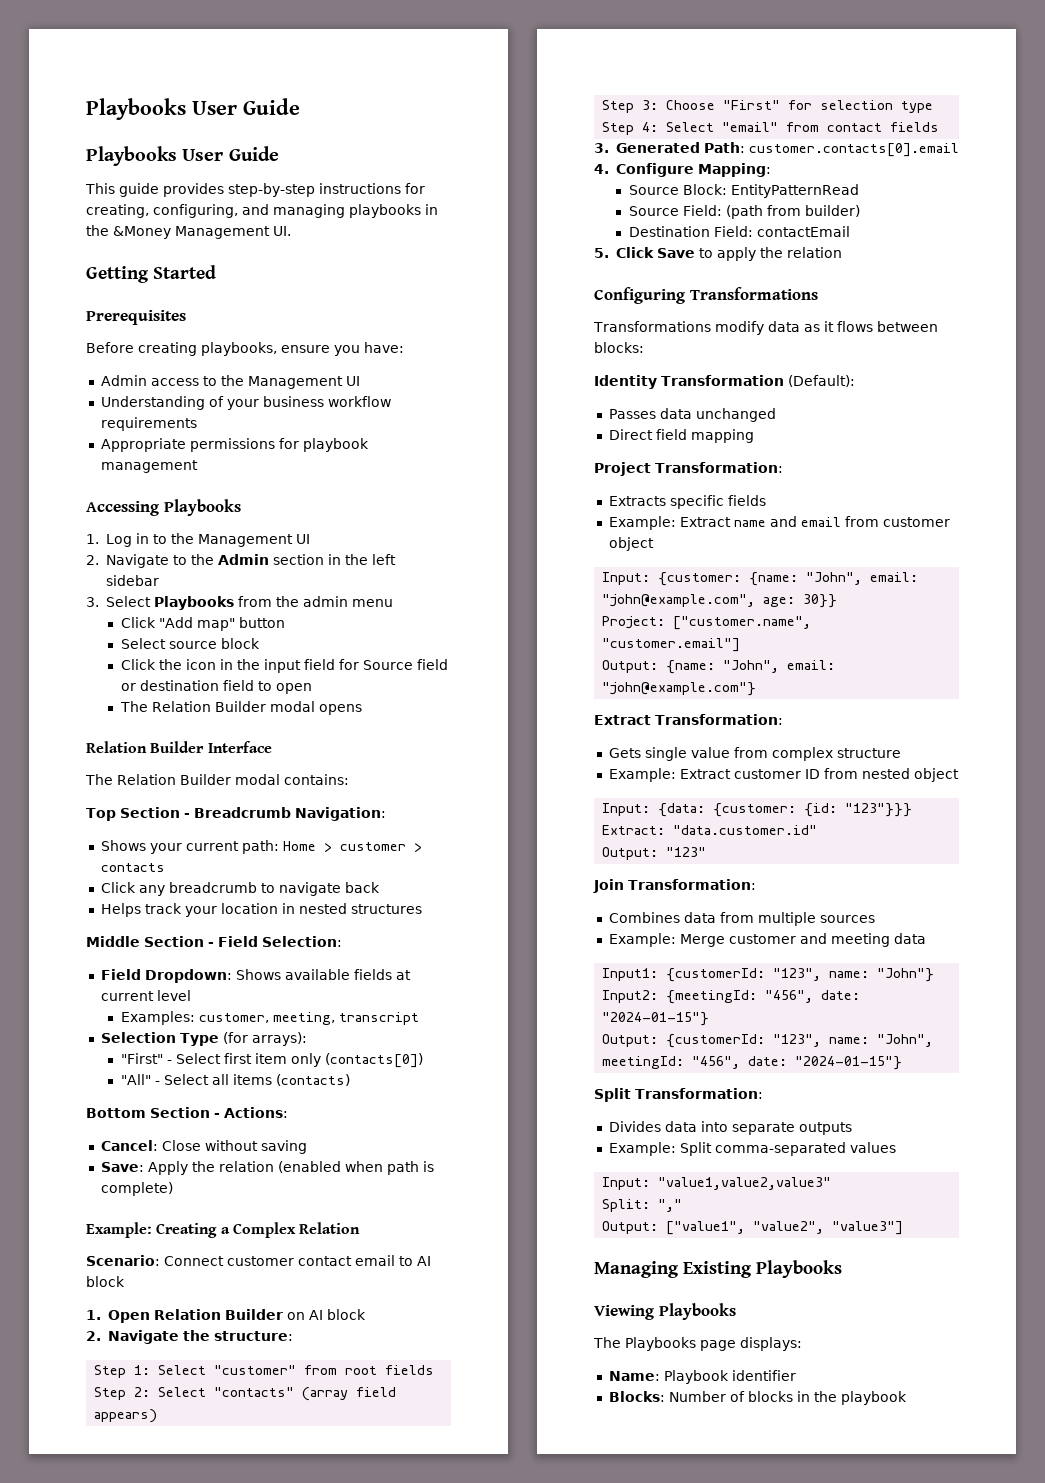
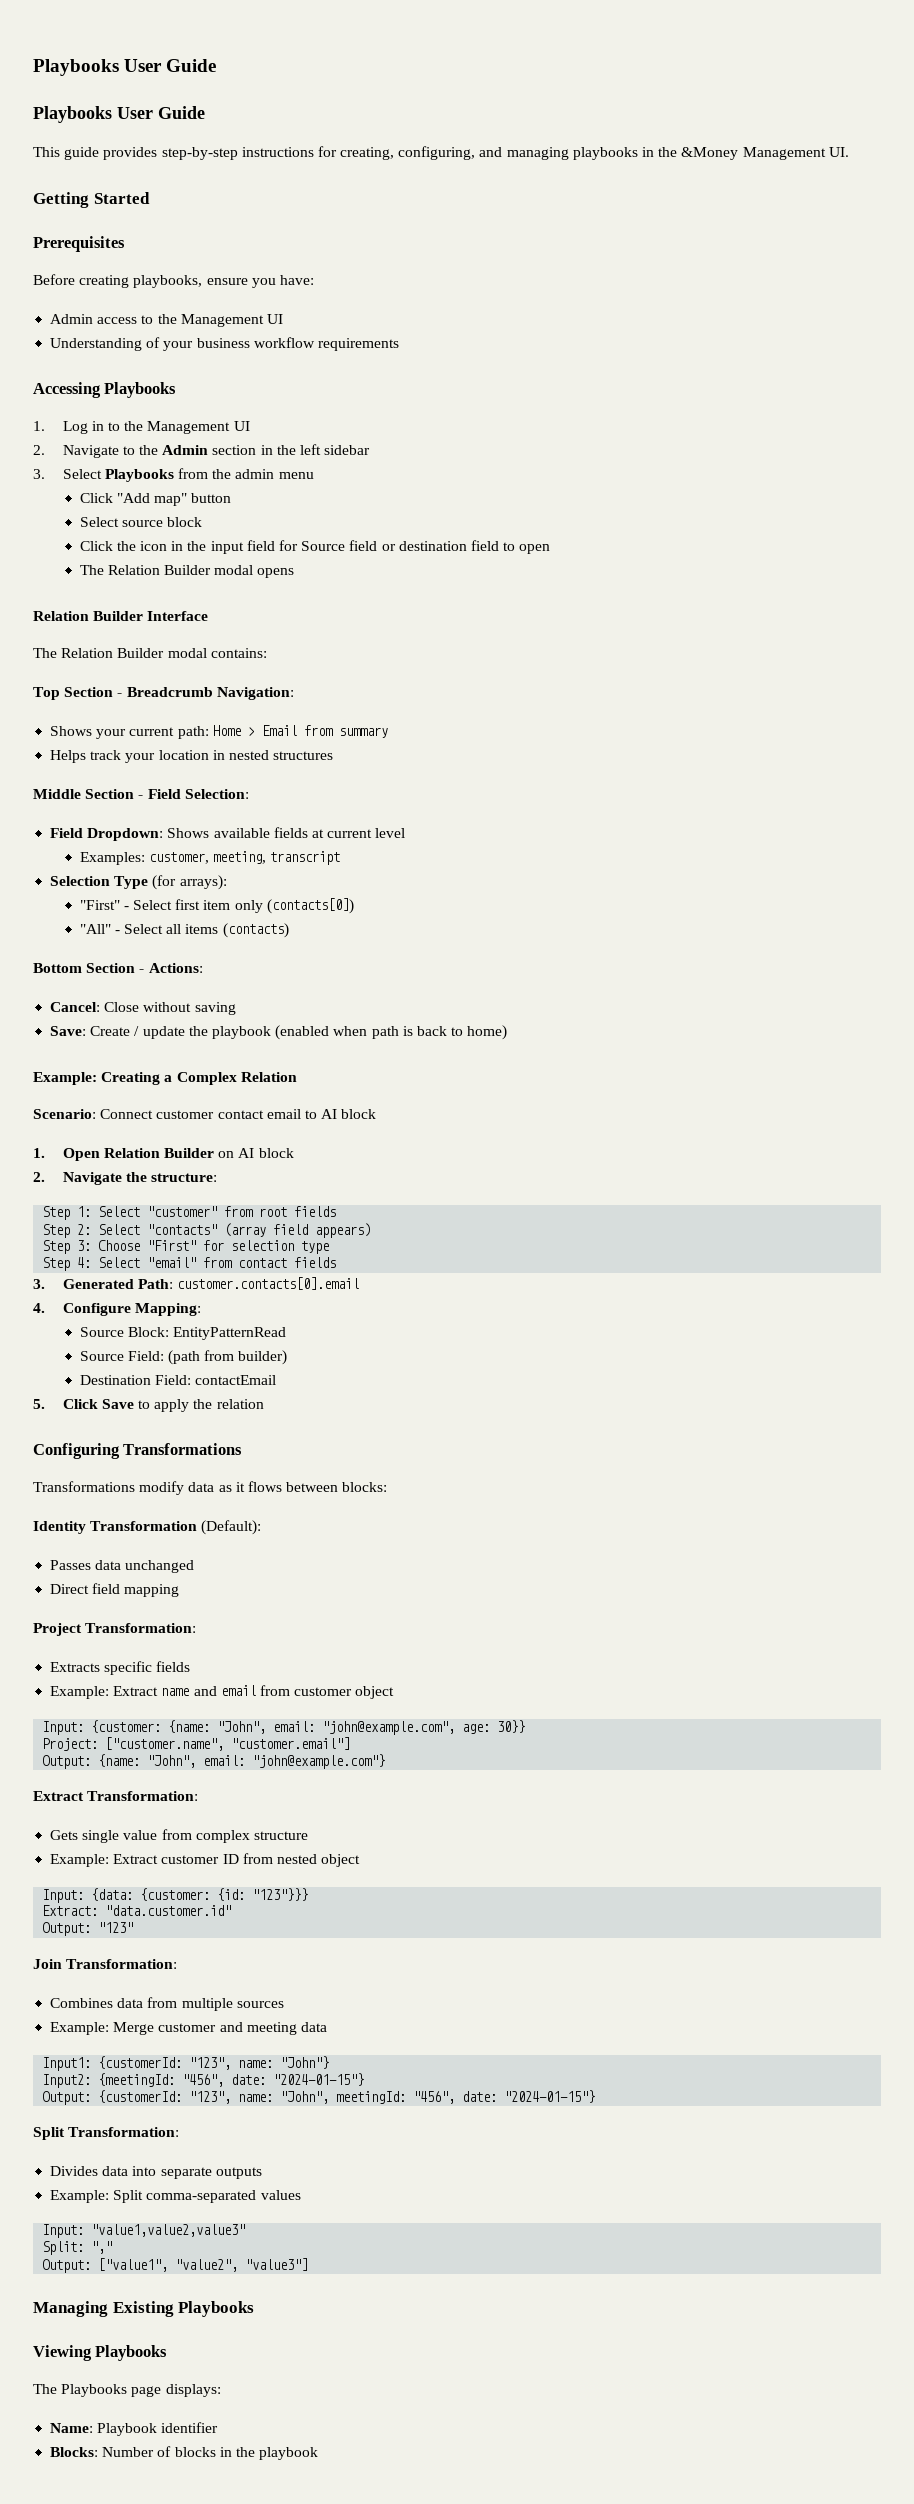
- Appropriate permissions for playbook management
- Shows your current path: Home > customer > contacts
- Click any breadcrumb to navigate back
+ Shows your current path: Home > Email from summary
- Save: Apply the relation (enabled when path is complete)
+ Save: Create / update the playbook (enabled when path is back to home)

